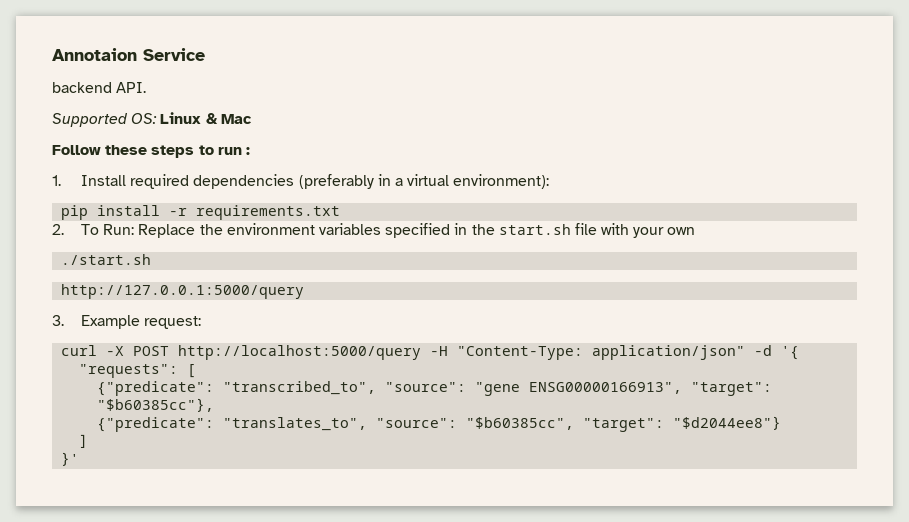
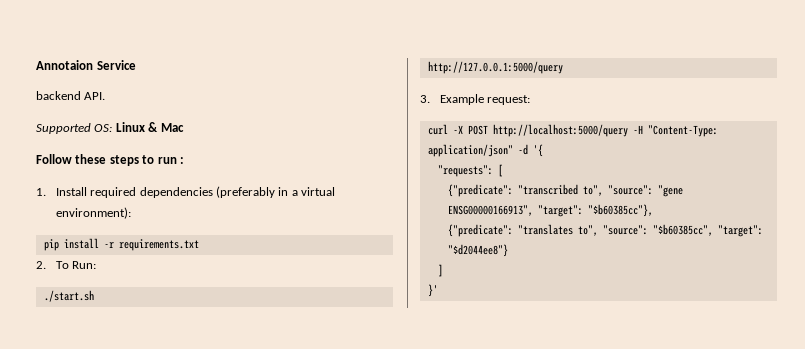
- 2. To Run: Replace the environment variables specified in the start.sh file with your own
+ 2. To Run:
- {"predicate": "transcribed_to", "source": "gene ENSG00000166913", "target": "$b60385cc"},
+ {"predicate": "transcribed to", "source": "gene ENSG00000166913", "target": "$b60385cc"},
- {"predicate": "translates_to", "source": "$b60385cc", "target": "$d2044ee8"}
+ {"predicate": "translates to", "source": "$b60385cc", "target": "$d2044ee8"}

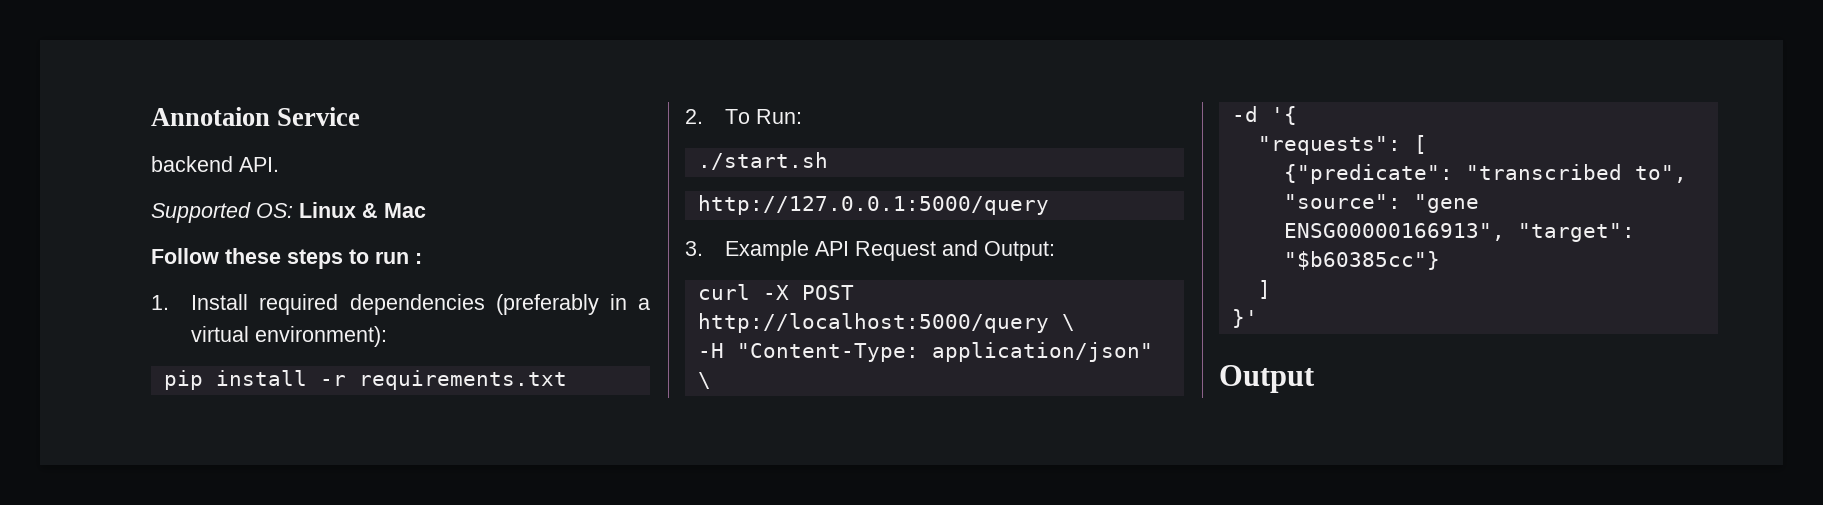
- 3. Example request:
+ 3. Example API Request and Output:
- curl -X POST http://localhost:5000/query -H "Content-Type: application/json" -d '{
+ curl -X POST http://localhost:5000/query \
+ -H "Content-Type: application/json" \
+ -d '{
- {"predicate": "transcribed to", "source": "gene ENSG00000166913", "target": "$b60385cc"},
- {"predicate": "translates to", "source": "$b60385cc", "target": "$d2044ee8"}
+ {"predicate": "transcribed to", "source": "gene ENSG00000166913", "target": "$b60385cc"}
+ Output

